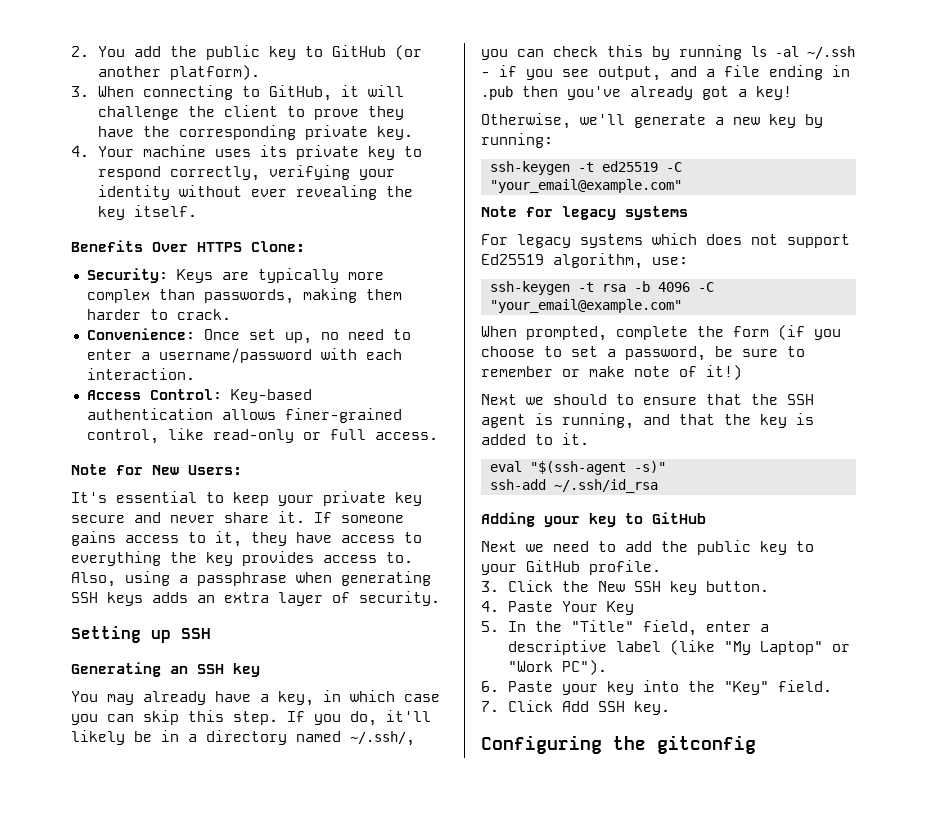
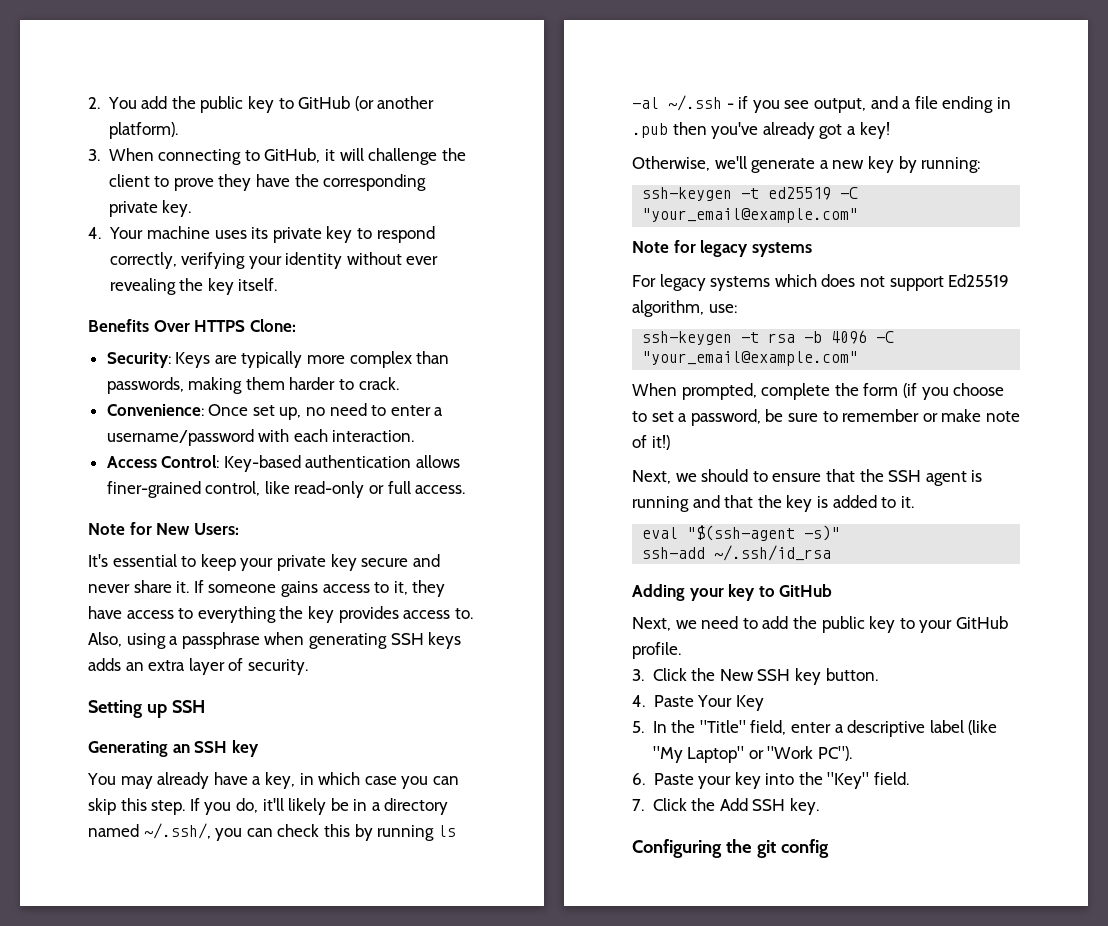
- Next we should to ensure that the SSH agent is running, and that the key is added to it.
+ Next, we should to ensure that the SSH agent is running and that the key is added to it.
- Next we need to add the public key to your GitHub profile.
+ Next, we need to add the public key to your GitHub profile.
- 7. Click Add SSH key.
+ 7. Click the Add SSH key.
- Configuring the gitconfig
+ Configuring the git config

